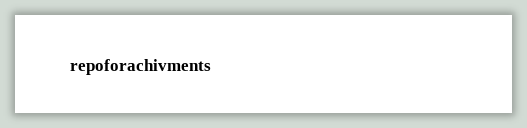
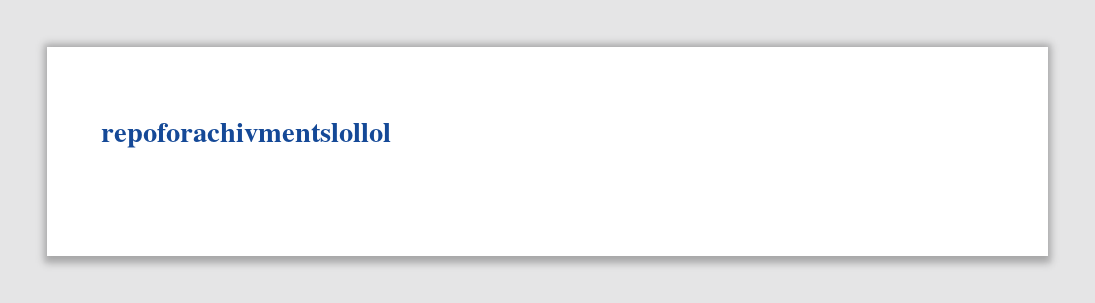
- repoforachivments
+ repoforachivmentslollol

